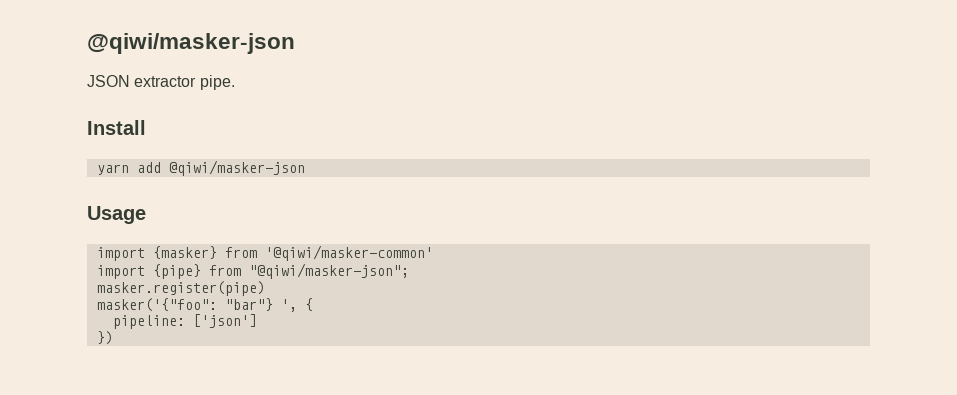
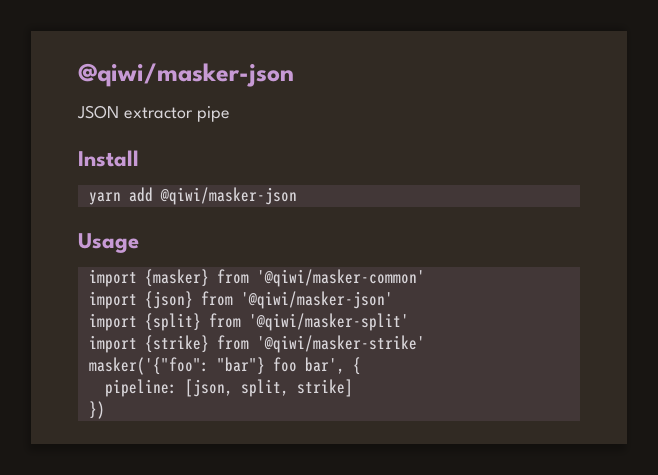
- JSON extractor pipe.
+ JSON extractor pipe
- import {pipe} from "@qiwi/masker-json";
- masker.register(pipe)
+ import {json} from '@qiwi/masker-json'
+ import {split} from '@qiwi/masker-split'
+ import {strike} from '@qiwi/masker-strike'
- masker('{"foo": "bar"} ', {
+ masker('{"foo": "bar"} foo bar', {
- pipeline: ['json']
+ pipeline: [json, split, strike]

